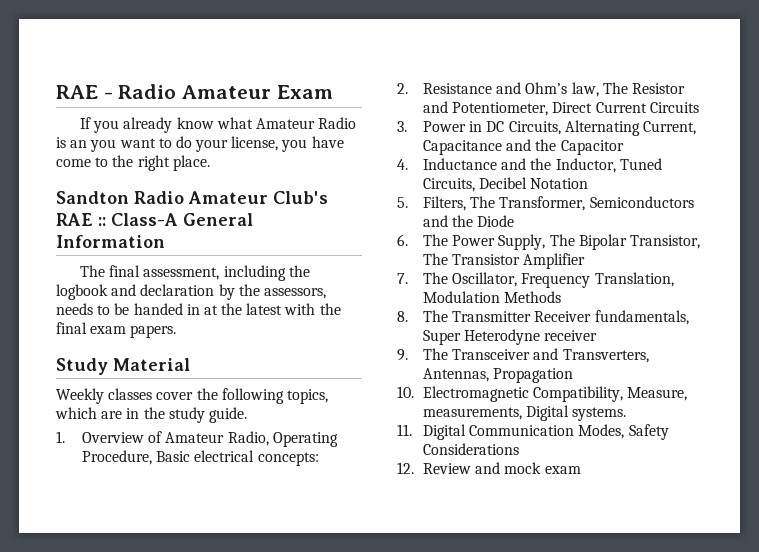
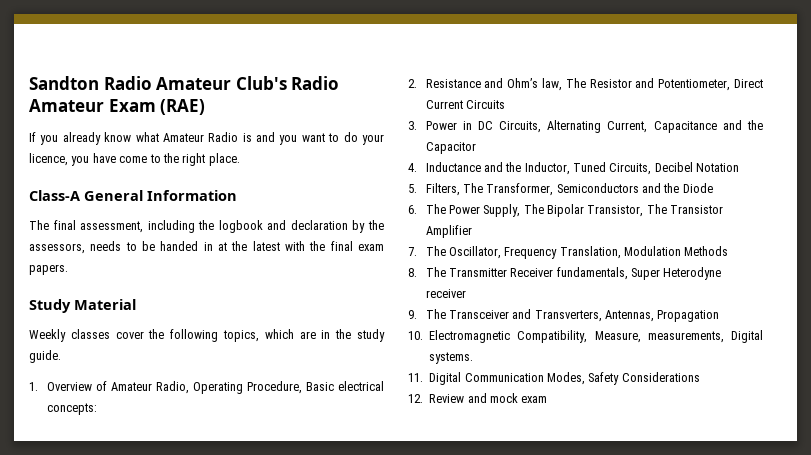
- RAE - Radio Amateur Exam
+ Sandton Radio Amateur Club's Radio Amateur Exam (RAE)
- If you already know what Amateur Radio is an you want to do your license, you have come to the right place.
+ If you already know what Amateur Radio is and you want to do your licence, you have come to the right place.
- Sandton Radio Amateur Club's RAE :: Class-A General Information
+ Class-A General Information

